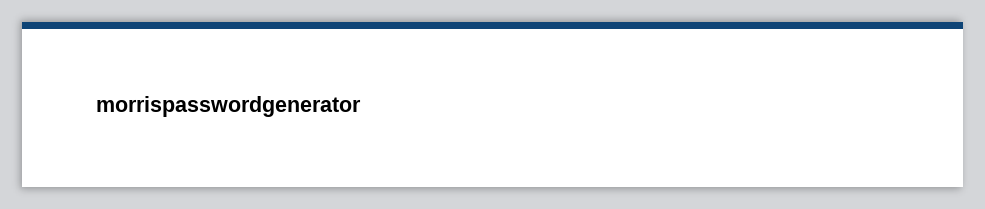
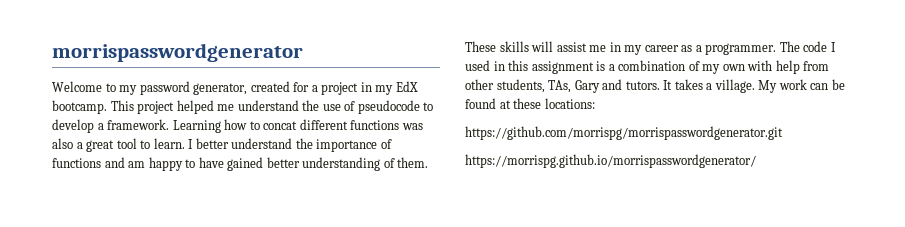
+ Welcome to my password generator, created for a project in my EdX bootcamp. This project helped me understand the use of pseudocode to develop a framework. Learning how to concat different functions was also a great tool to learn. I better understand the importance of functions and am happy to have gained better understanding of them. These skills will assist me in my career as a programmer. The code I used in this assignment is a combination of my own with help from other students, TAs, Gary and tutors. It takes a village. My work can be found at these locations:
+ https://github.com/morrispg/morrispasswordgenerator.git
+ https://morrispg.github.io/morrispasswordgenerator/

